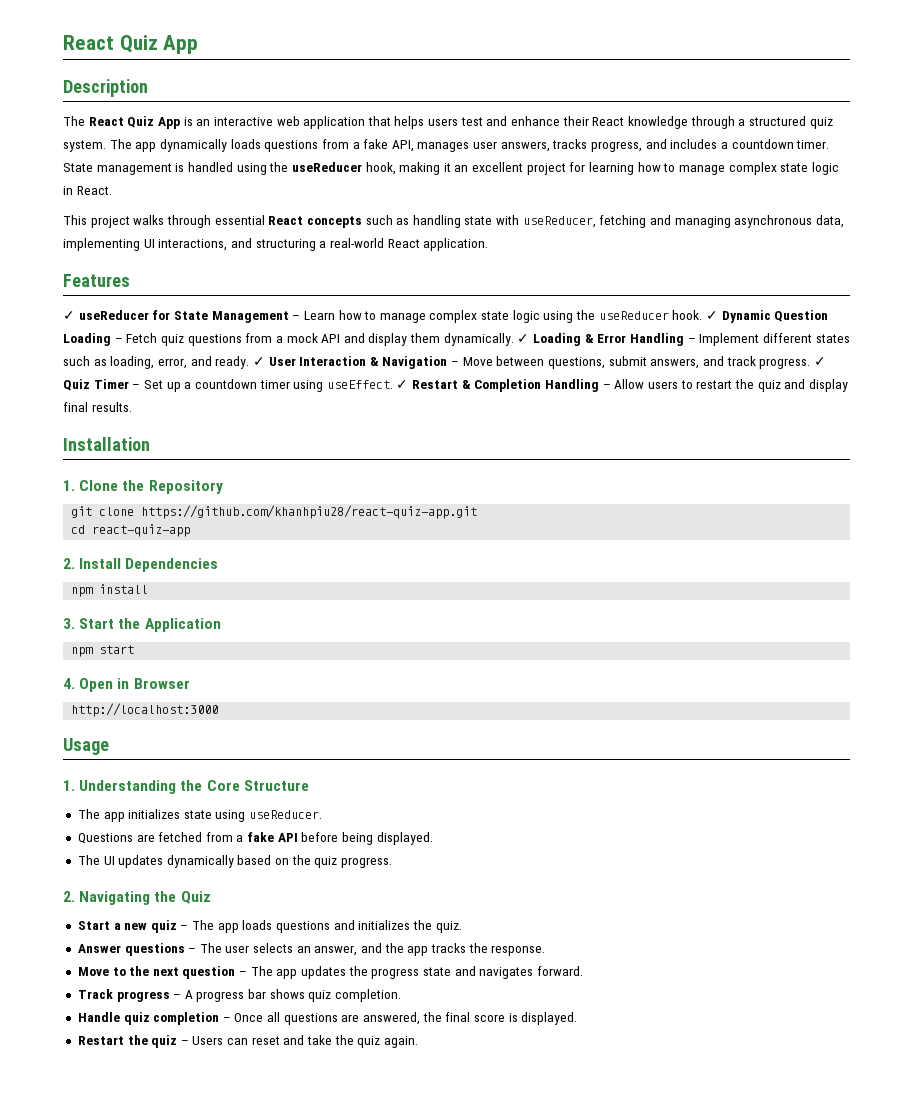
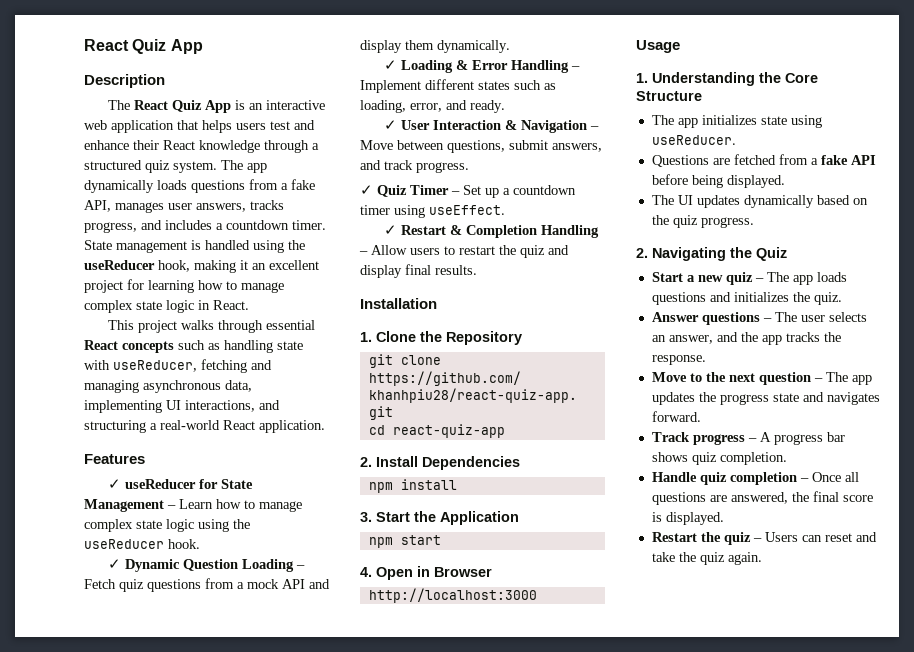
- ✓ useReducer for State Management – Learn how to manage complex state logic using the useReducer hook. ✓ Dynamic Question Loading – Fetch quiz questions from a mock API and display them dynamically. ✓ Loading & Error Handling – Implement different states such as loading, error, and ready. ✓ User Interaction & Navigation – Move between questions, submit answers, and track progress. ✓ Quiz Timer – Set up a countdown timer using useEffect. ✓ Restart & Completion Handling – Allow users to restart the quiz and display final results.
+ ✓ useReducer for State Management – Learn how to manage complex state logic using the useReducer hook.
+ ✓ Dynamic Question Loading – Fetch quiz questions from a mock API and display them dynamically.
+ ✓ Loading & Error Handling – Implement different states such as loading, error, and ready.
+ ✓ User Interaction & Navigation – Move between questions, submit answers, and track progress.
+ ✓ Quiz Timer – Set up a countdown timer using useEffect.
+ ✓ Restart & Completion Handling – Allow users to restart the quiz and display final results.

